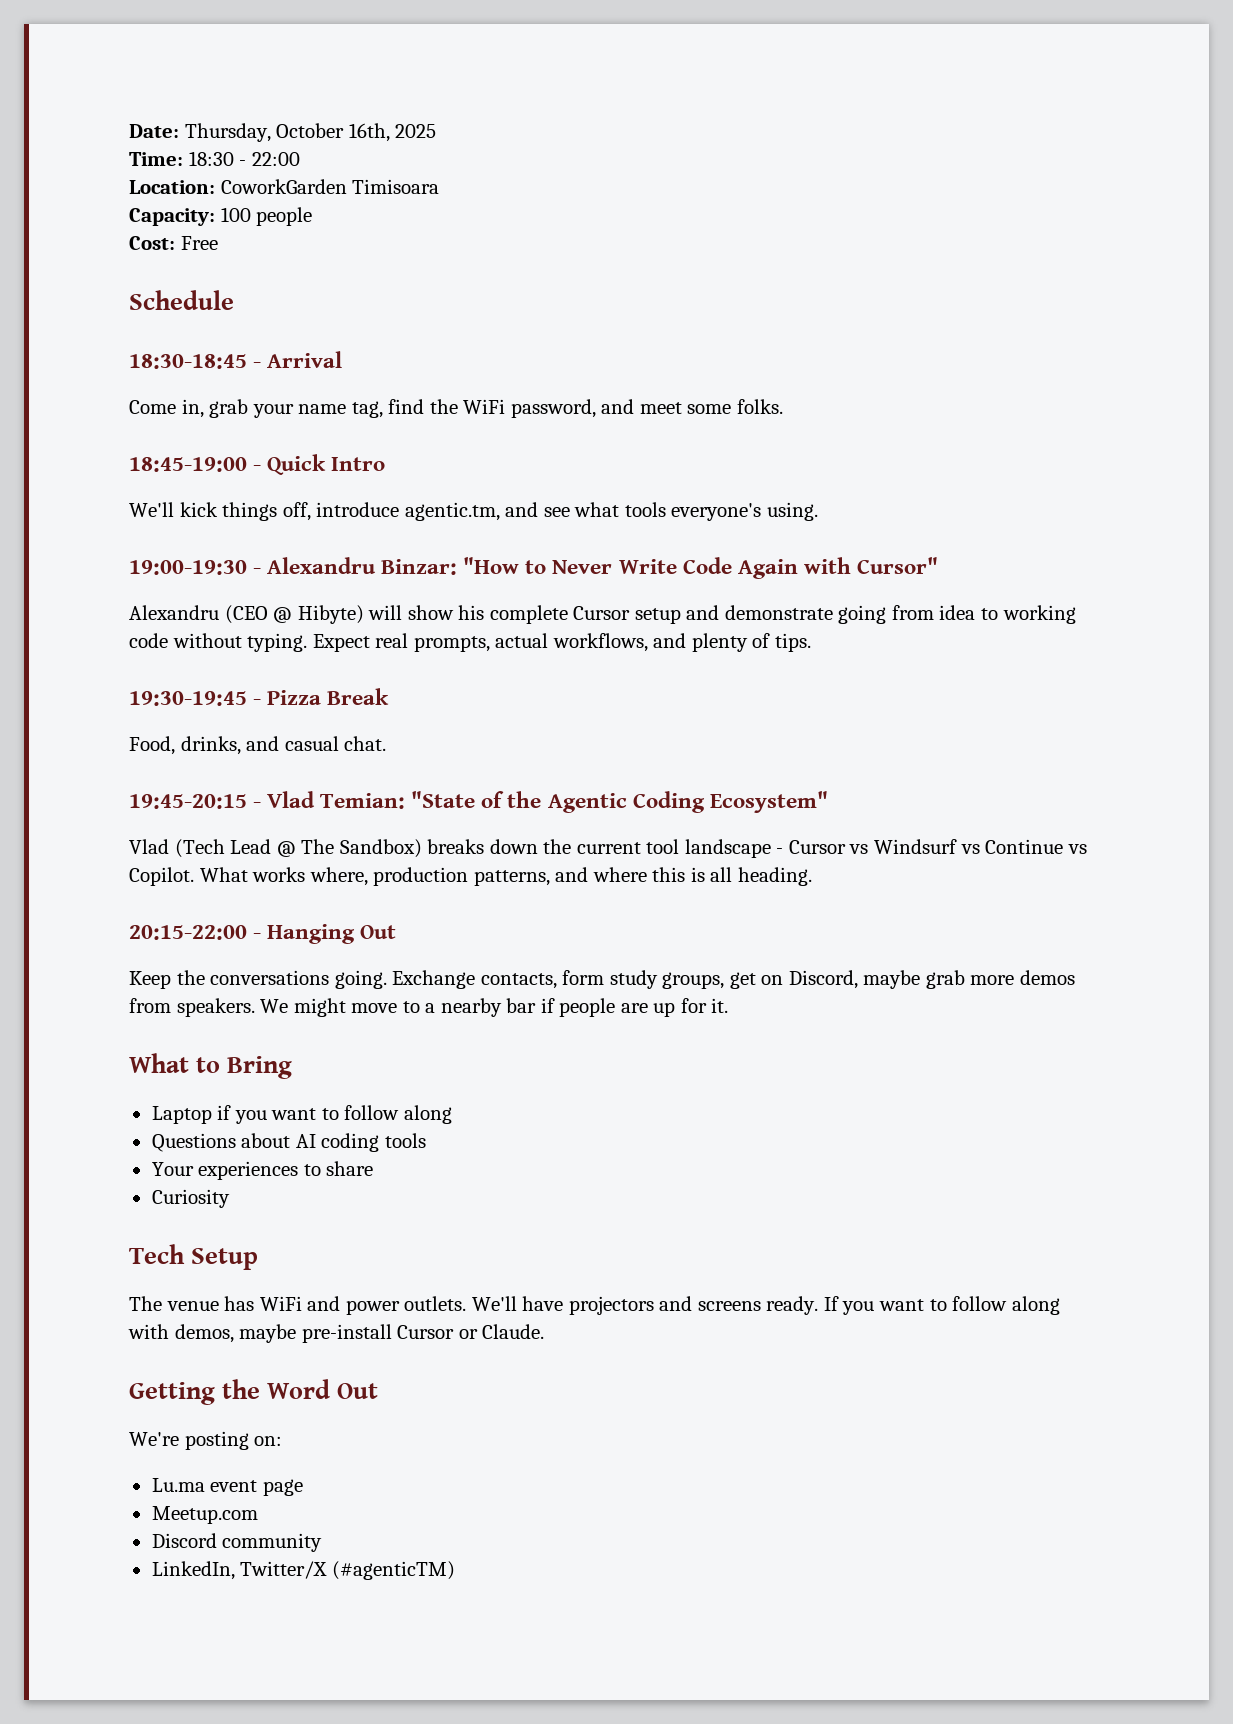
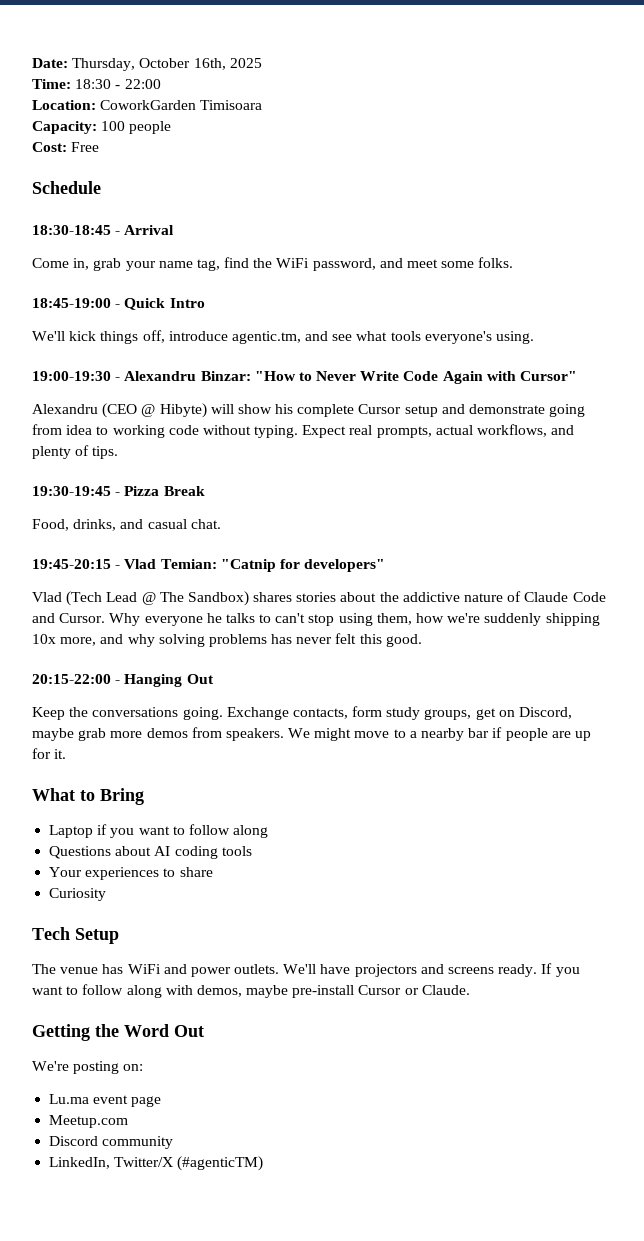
- 19:45-20:15 - Vlad Temian: "State of the Agentic Coding Ecosystem"
+ 19:45-20:15 - Vlad Temian: "Catnip for developers"
- Vlad (Tech Lead @ The Sandbox) breaks down the current tool landscape - Cursor vs Windsurf vs Continue vs Copilot. What works where, production patterns, and where this is all heading.
+ Vlad (Tech Lead @ The Sandbox) shares stories about the addictive nature of Claude Code and Cursor. Why everyone he talks to can't stop using them, how we're suddenly shipping 10x more, and why solving problems has never felt this good.

